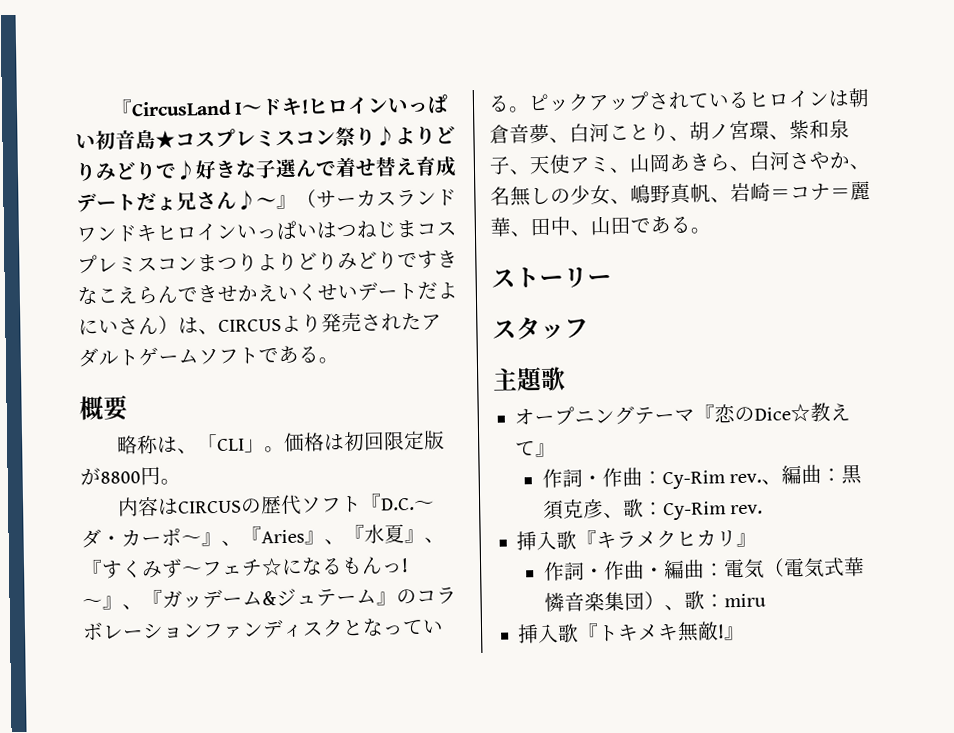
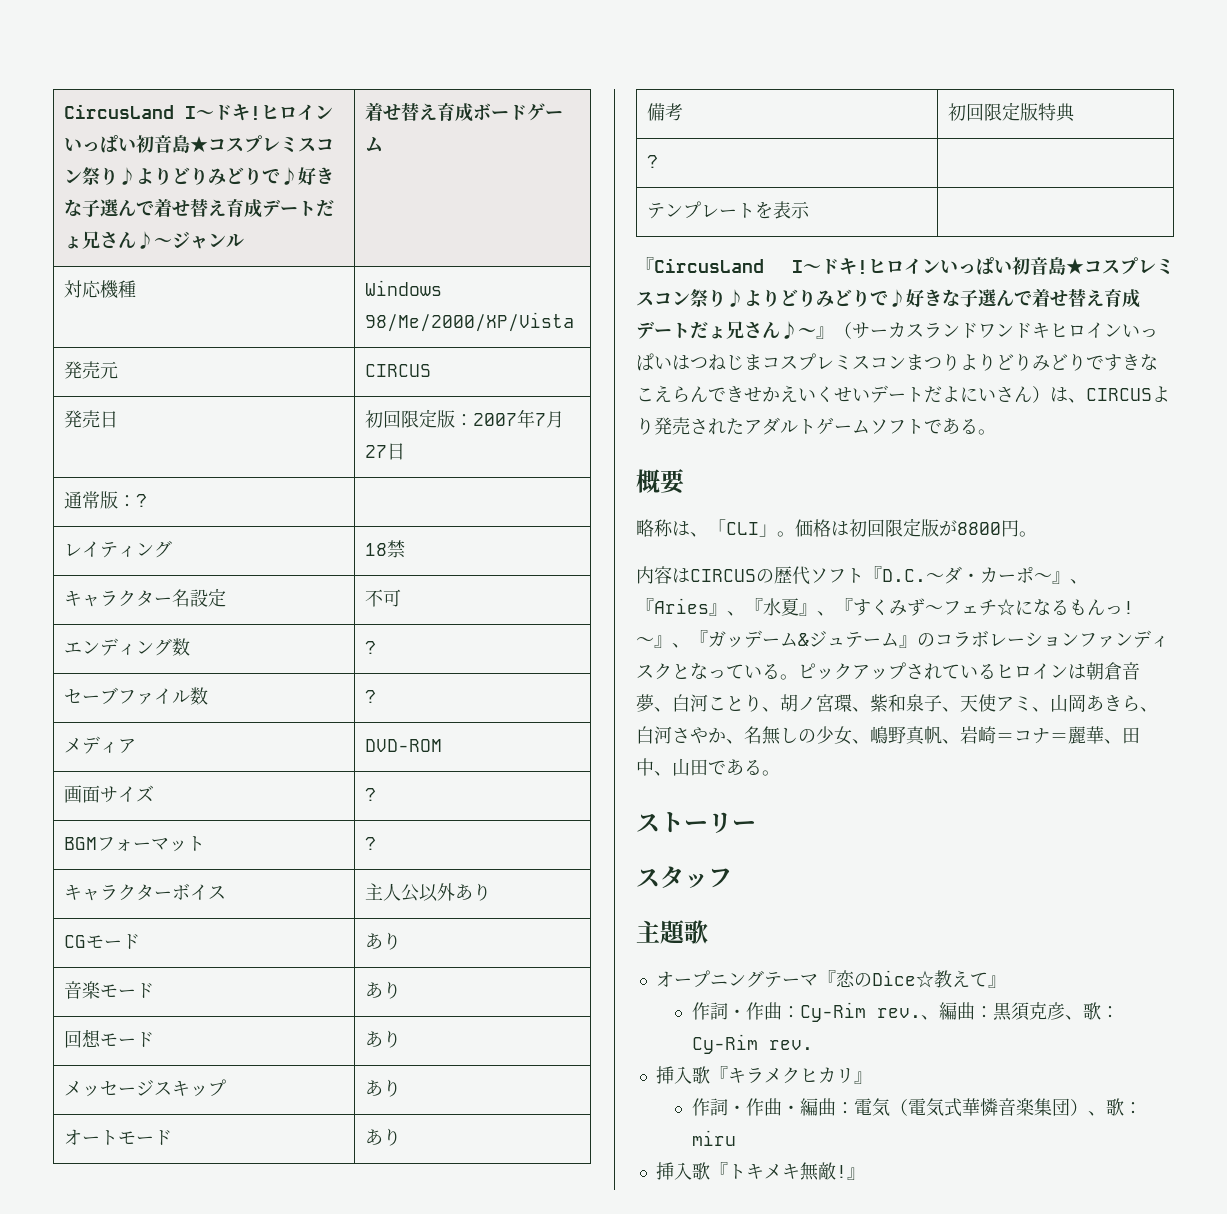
+ CircusLand I〜ドキ!ヒロインいっぱい初音島★コスプレミスコン祭り♪よりどりみどりで♪好きな子選んで着せ替え育成デートだょ兄さん♪〜ジャンル | 着せ替え育成ボードゲーム
+ 対応機種 | Windows 98/Me/2000/XP/Vista
+ 発売元 | CIRCUS
+ 発売日 | 初回限定版：2007年7月27日
+ 通常版：? |
+ レイティング | 18禁
+ キャラクター名設定 | 不可
+ エンディング数 | ?
+ セーブファイル数 | ?
+ メディア | DVD-ROM
+ 画面サイズ | ?
+ BGMフォーマット | ?
+ キャラクターボイス | 主人公以外あり
+ CGモード | あり
+ 音楽モード | あり
+ 回想モード | あり
+ メッセージスキップ | あり
+ オートモード | あり
+ 備考 | 初回限定版特典
+ ? |
+ テンプレートを表示 |

